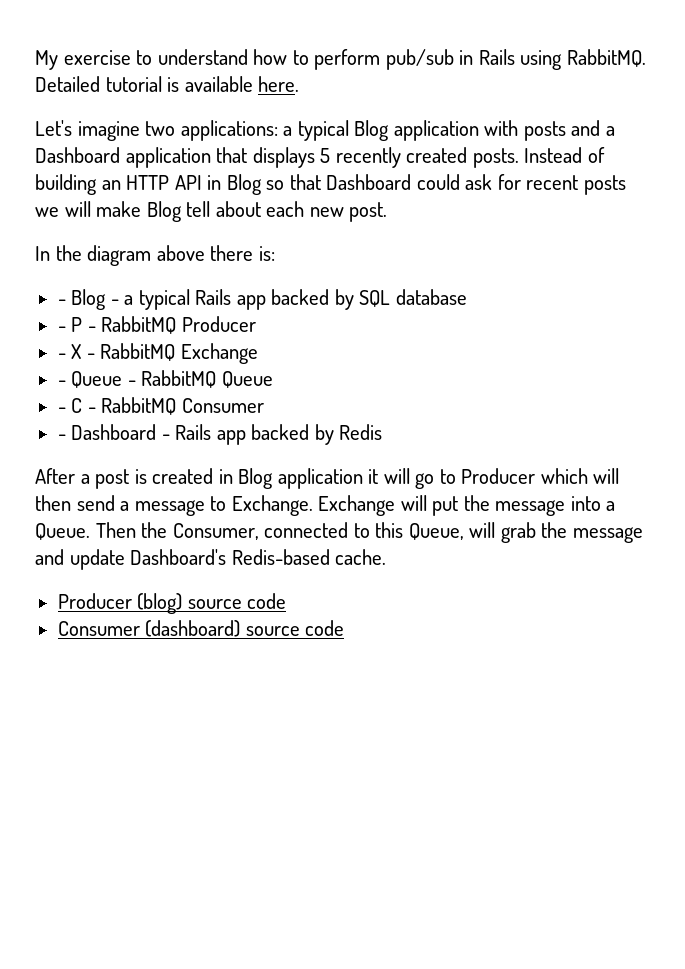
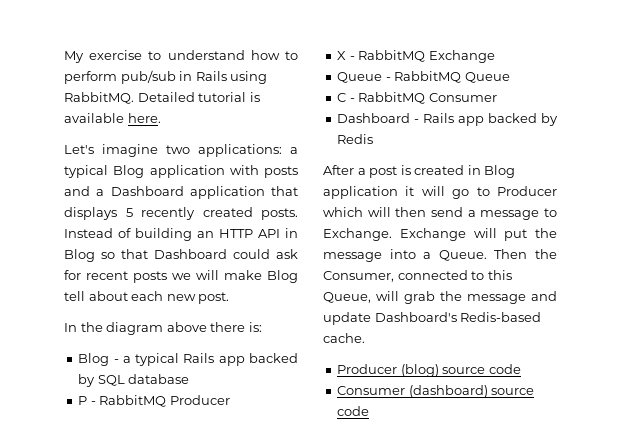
- - Blog - a typical Rails app backed by SQL database
+ Blog - a typical Rails app backed by SQL database
- - P - RabbitMQ Producer
+ P - RabbitMQ Producer
- - X - RabbitMQ Exchange
+ X - RabbitMQ Exchange
- - Queue - RabbitMQ Queue
+ Queue - RabbitMQ Queue
- - C - RabbitMQ Consumer
+ C - RabbitMQ Consumer
- - Dashboard - Rails app backed by Redis
+ Dashboard - Rails app backed by Redis

